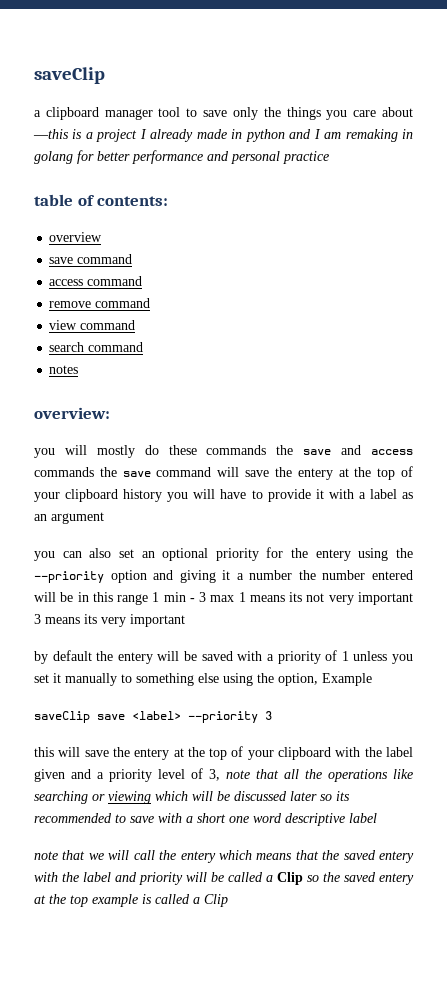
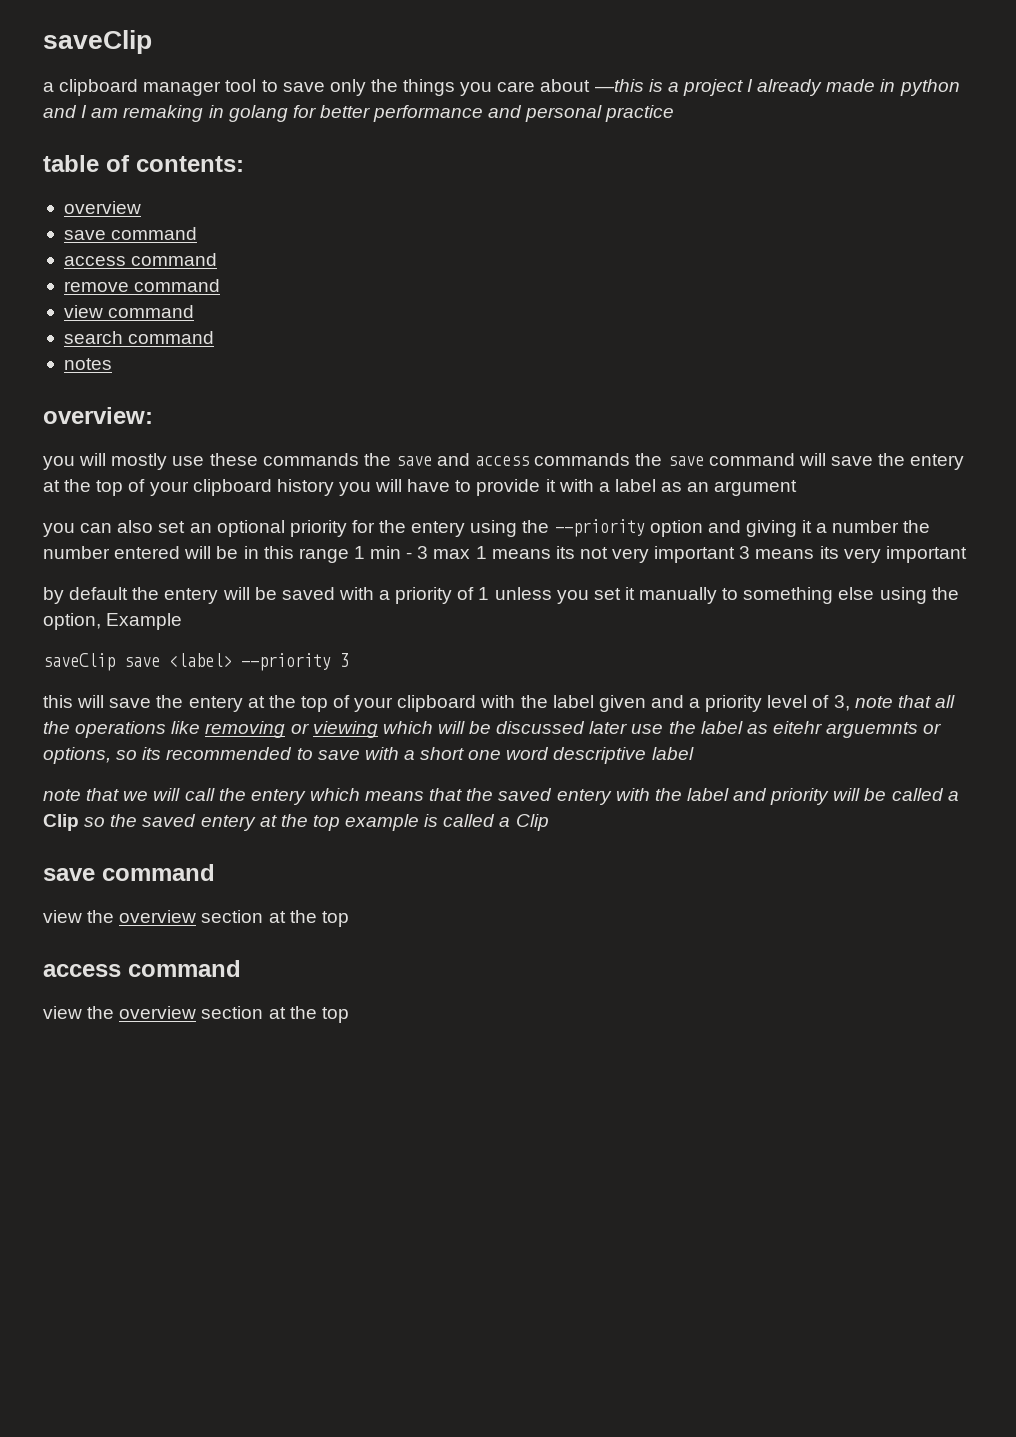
- you will mostly do these commands the save and access commands the save command will save the entery at the top of your clipboard history you will have to provide it with a label as an argument
+ you will mostly use these commands the save and access commands the save command will save the entery at the top of your clipboard history you will have to provide it with a label as an argument
- this will save the entery at the top of your clipboard with the label given and a priority level of 3, note that all the operations like searching or viewing which will be discussed later so its recommended to save with a short one word descriptive label
+ this will save the entery at the top of your clipboard with the label given and a priority level of 3, note that all the operations like removing or viewing which will be discussed later use the label as eitehr arguemnts or options, so its recommended to save with a short one word descriptive label
  note that we will call the entery which means that the saved entery with the label and priority will be called a Clip so the saved entery at the top example is called a Clip
+ save command
+ view the overview section at the top
+ access command
+ view the overview section at the top

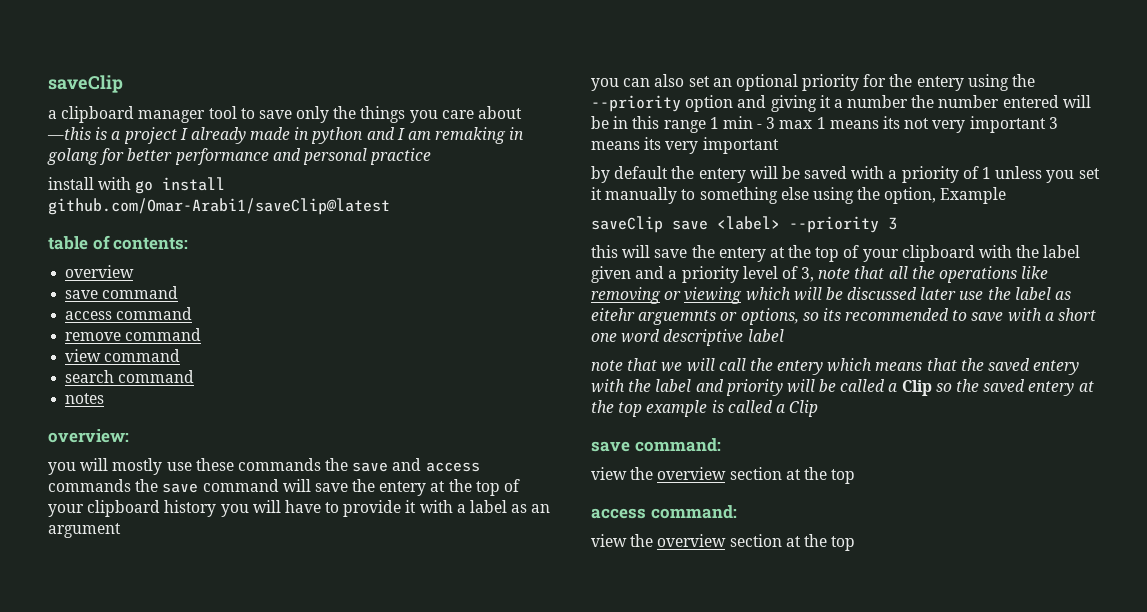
+ install with go install github.com/Omar-Arabi1/saveClip@latest
  note that we will call the entery which means that the saved entery with the label and priority will be called a Clip so the saved entery at the top example is called a Clip
- save command
+ save command:
  view the overview section at the top
- access command
+ access command:

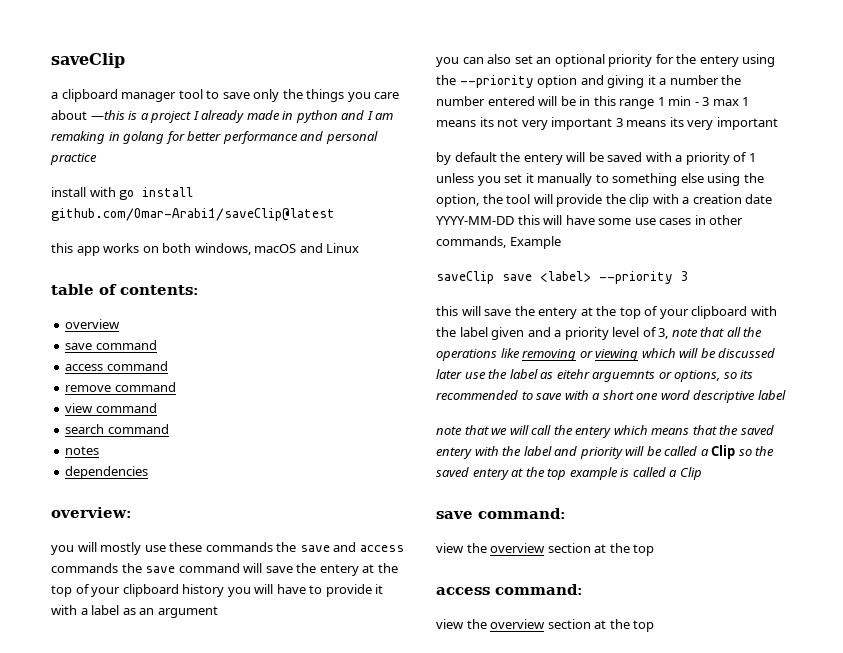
+ this app works on both windows, macOS and Linux
+ dependencies
- by default the entery will be saved with a priority of 1 unless you set it manually to something else using the option, Example
+ by default the entery will be saved with a priority of 1 unless you set it manually to something else using the option, the tool will provide the clip with a creation date YYYY-MM-DD this will have some use cases in other commands, Example

